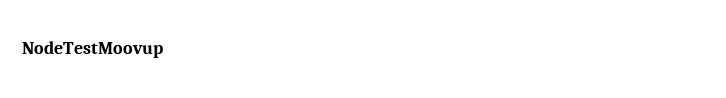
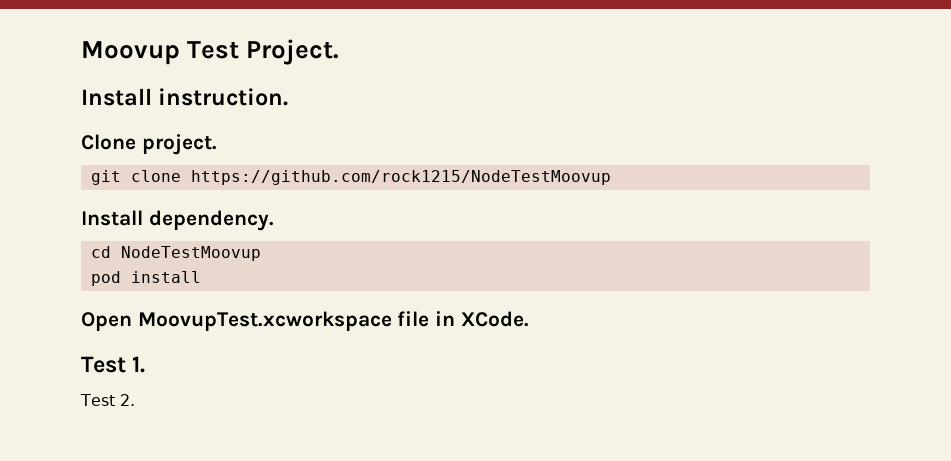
- NodeTestMoovup
+ Moovup Test Project.
+ Install instruction.
+ Clone project.
+ git clone https://github.com/rock1215/NodeTestMoovup
+ Install dependency.
+ cd NodeTestMoovup
+ pod install
+ Open MoovupTest.xcworkspace file in XCode.
+ Test 1.
+ Test 2.

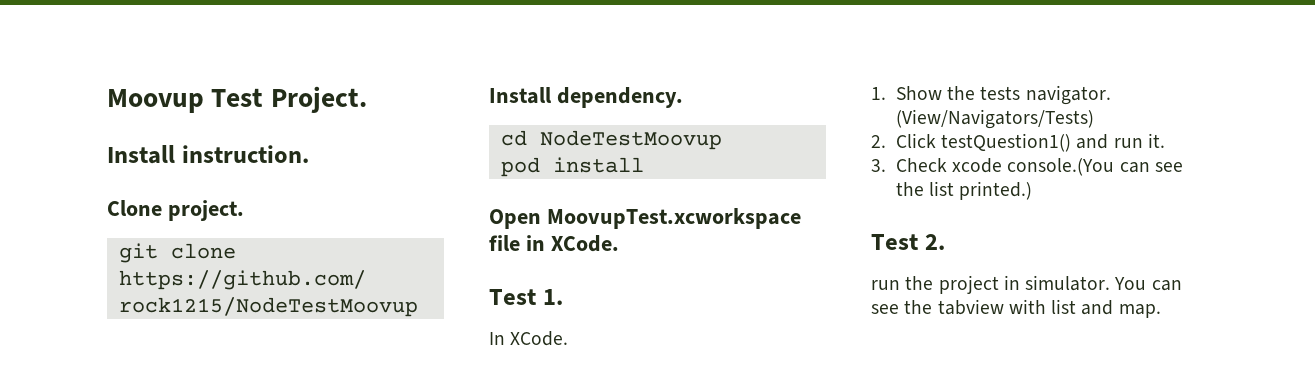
+ In XCode.
+ 1. Show the tests navigator. (View/Navigators/Tests)
+ 2. Click testQuestion1() and run it.
+ 3. Check xcode console.(You can see the list printed.)
  Test 2.
+ run the project in simulator. You can see the tabview with list and map.

